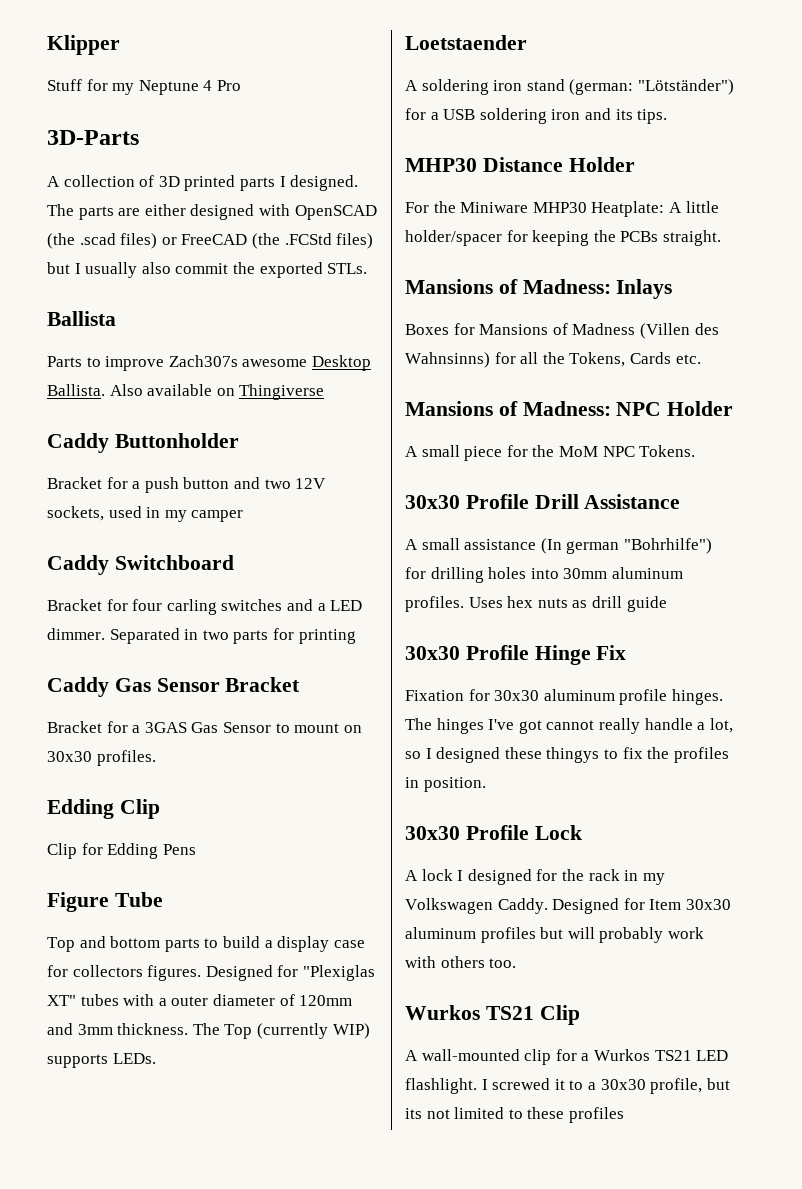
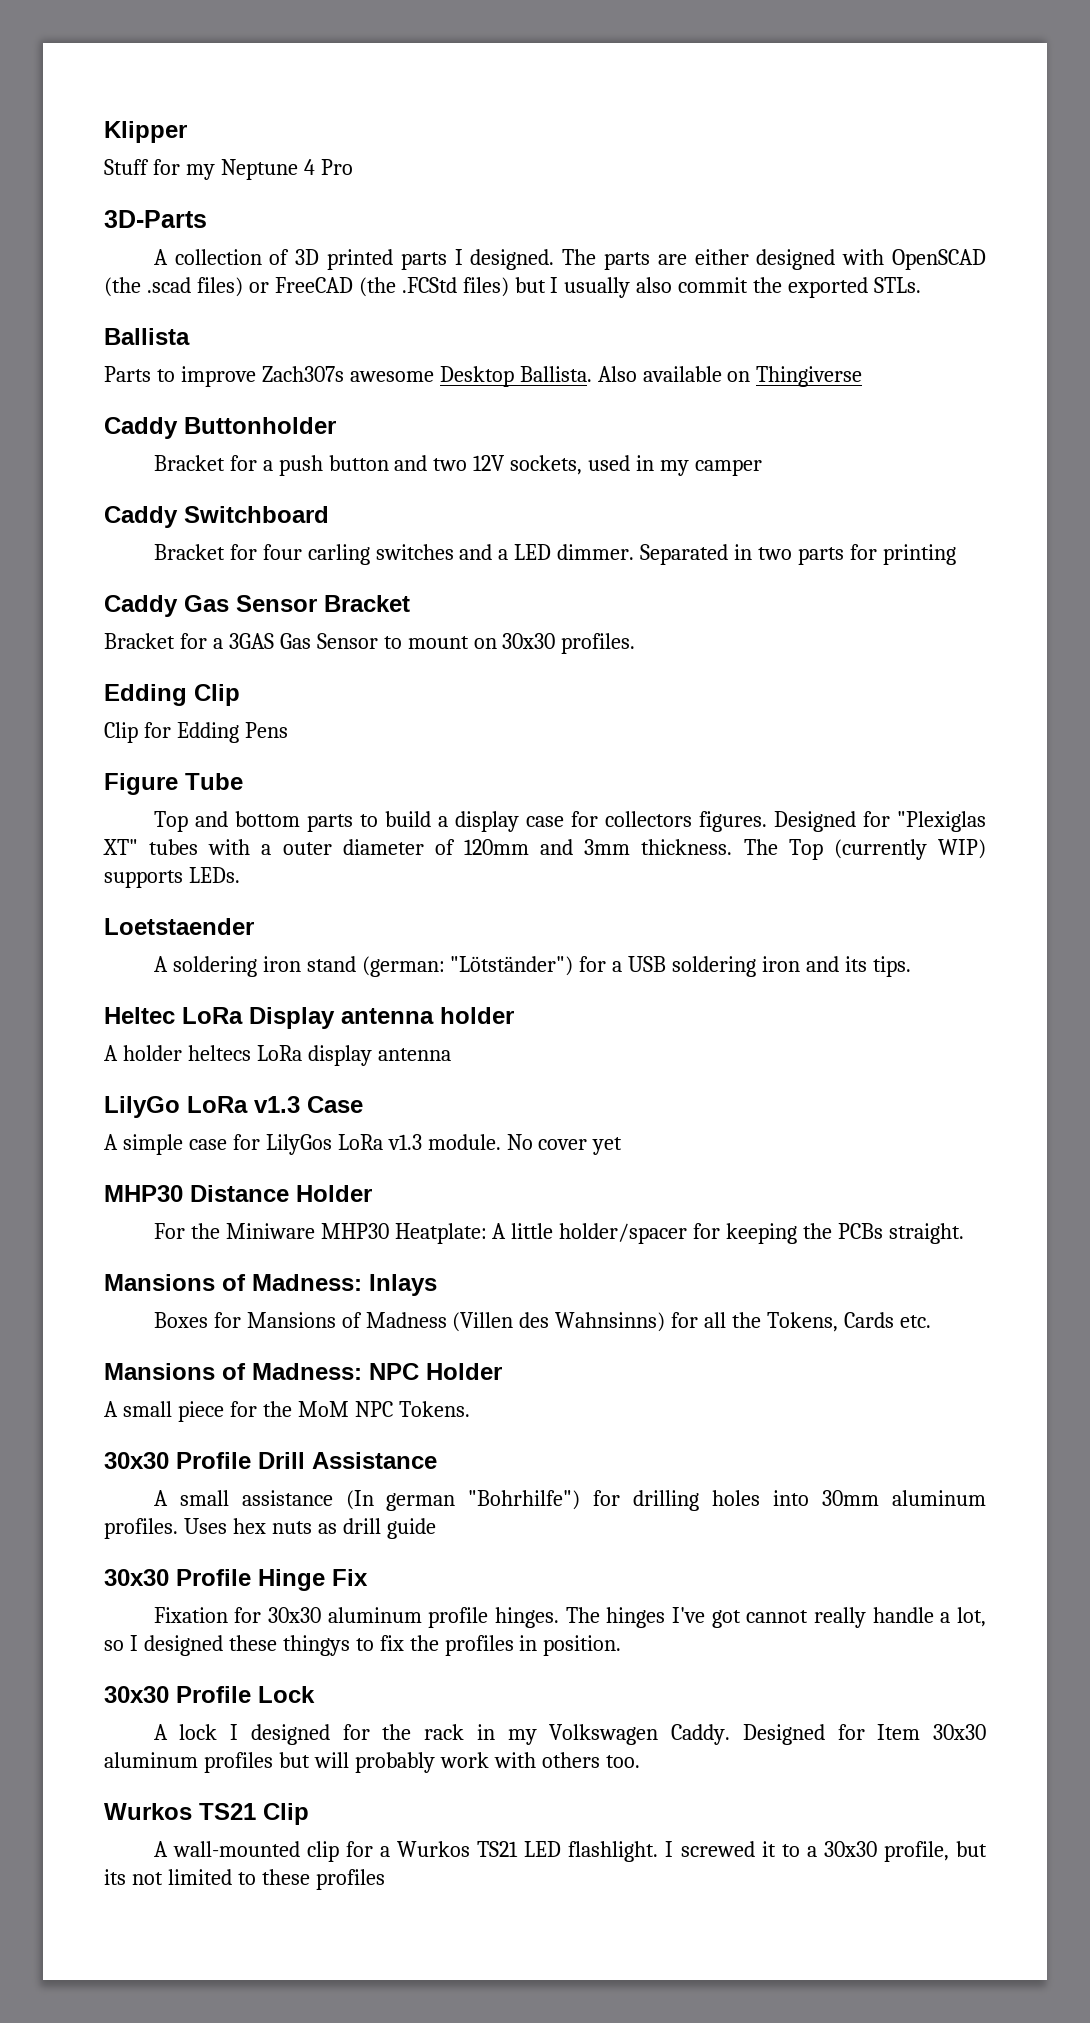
+ Heltec LoRa Display antenna holder
+ A holder heltecs LoRa display antenna
+ LilyGo LoRa v1.3 Case
+ A simple case for LilyGos LoRa v1.3 module. No cover yet

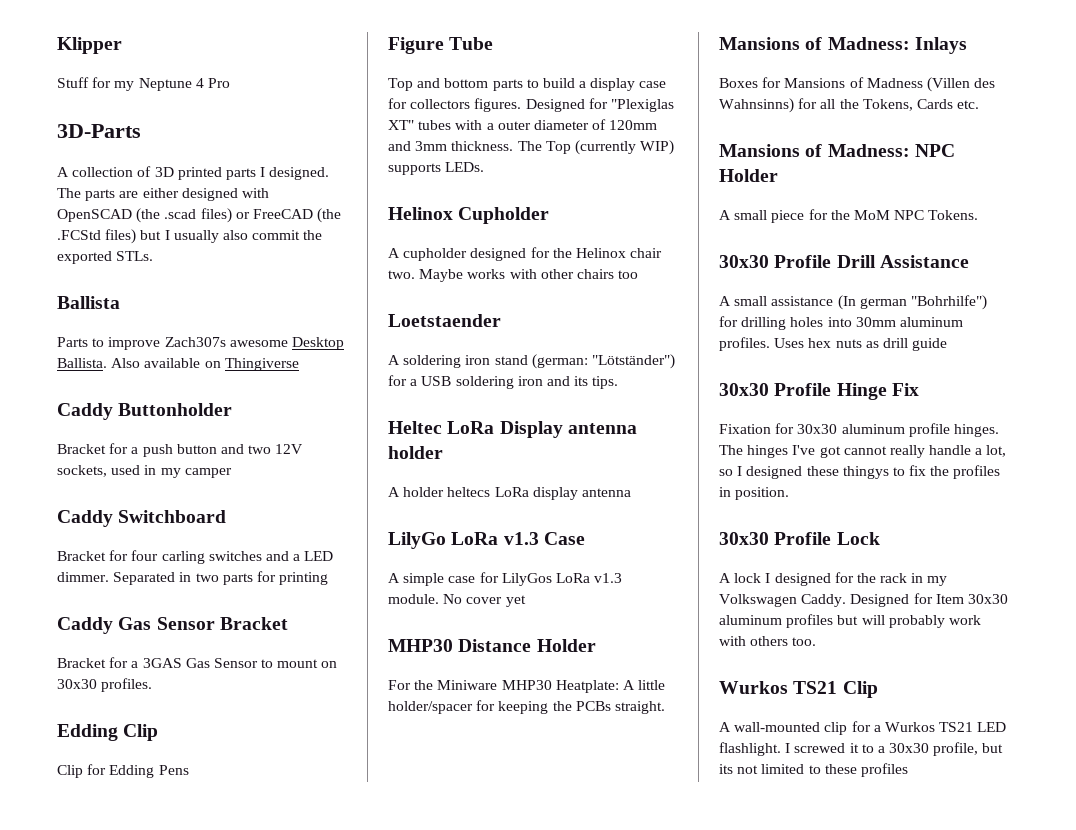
+ Helinox Cupholder
+ A cupholder designed for the Helinox chair two. Maybe works with other chairs too

